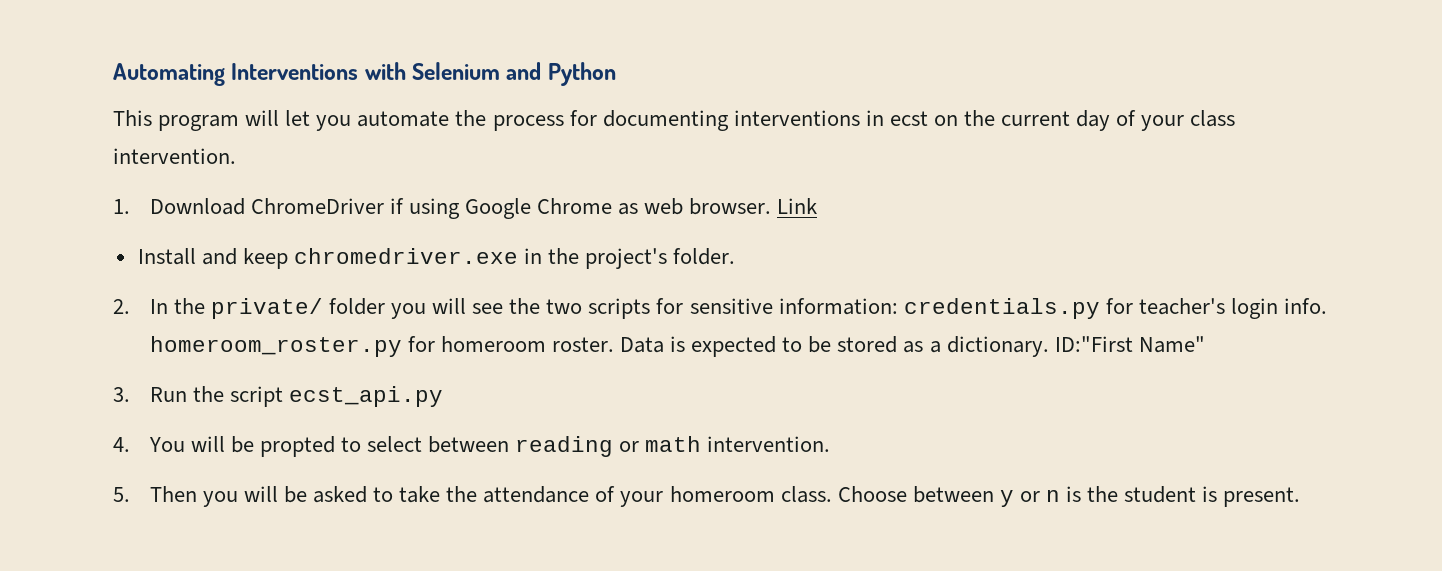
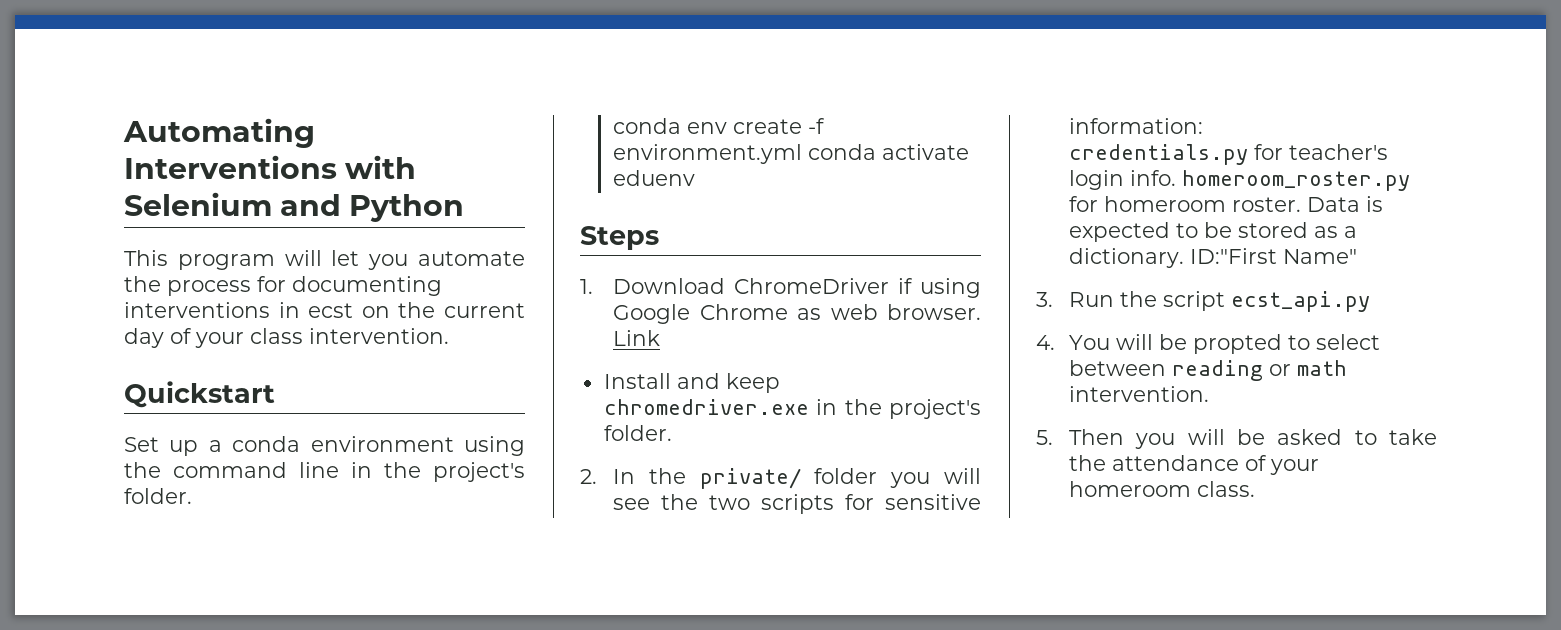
+ Quickstart
+ Set up a conda environment using the command line in the project's folder.
+ conda env create -f environment.yml conda activate eduenv
+ Steps
- 2. In the private/ folder you will see the two scripts for sensitive information: credentials.py for teacher's login info. homeroom_roster.py for homeroom roster.
+ 2. In the private/ folder you will see the two scripts for sensitive information:
+ credentials.py for teacher's login info. homeroom_roster.py for homeroom roster.
- Choose between y or n is the student is present.

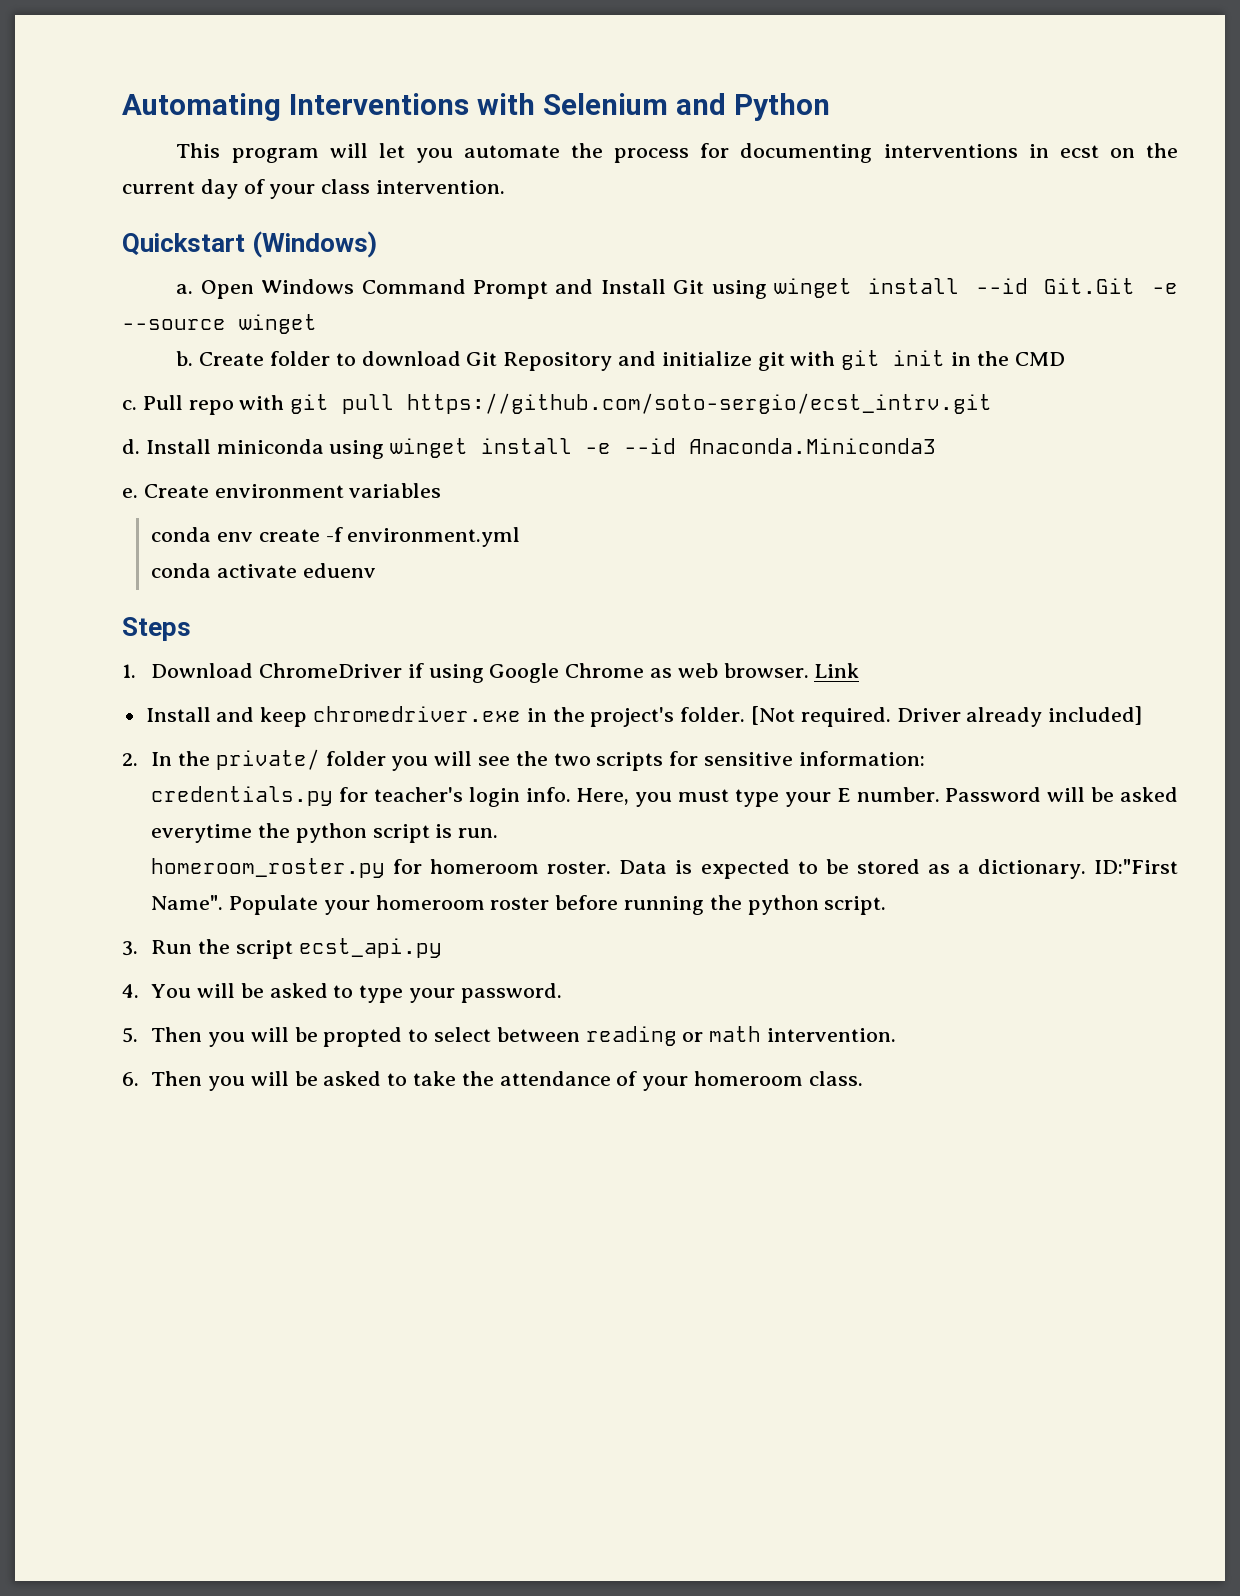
- Quickstart
- Set up a conda environment using the command line in the project's folder.
+ Quickstart (Windows)
+ a. Open Windows Command Prompt and Install Git using winget install --id Git.Git -e --source winget
+ b. Create folder to download Git Repository and initialize git with git init in the CMD
+ c. Pull repo with git pull https://github.com/soto-sergio/ecst_intrv.git
+ d. Install miniconda using winget install -e --id Anaconda.Miniconda3
+ e. Create environment variables
- conda env create -f environment.yml conda activate eduenv
+ conda env create -f environment.yml
+ conda activate eduenv
+ [Not required. Driver already included]
- credentials.py for teacher's login info. homeroom_roster.py for homeroom roster.
+ credentials.py for teacher's login info. Here, you must type your E number. Password will be asked everytime the python script is run.
+ homeroom_roster.py for homeroom roster.
- ID:"First Name"
+ ID:"First Name". Populate your homeroom roster before running the python script.
- 4. You will be propted to select between reading or math intervention.
+ 4. You will be asked to type your password.
+ 5. Then you will be propted to select between reading or math intervention.
- 5. Then you will be asked to take the attendance of your homeroom class.
+ 6. Then you will be asked to take the attendance of your homeroom class.

